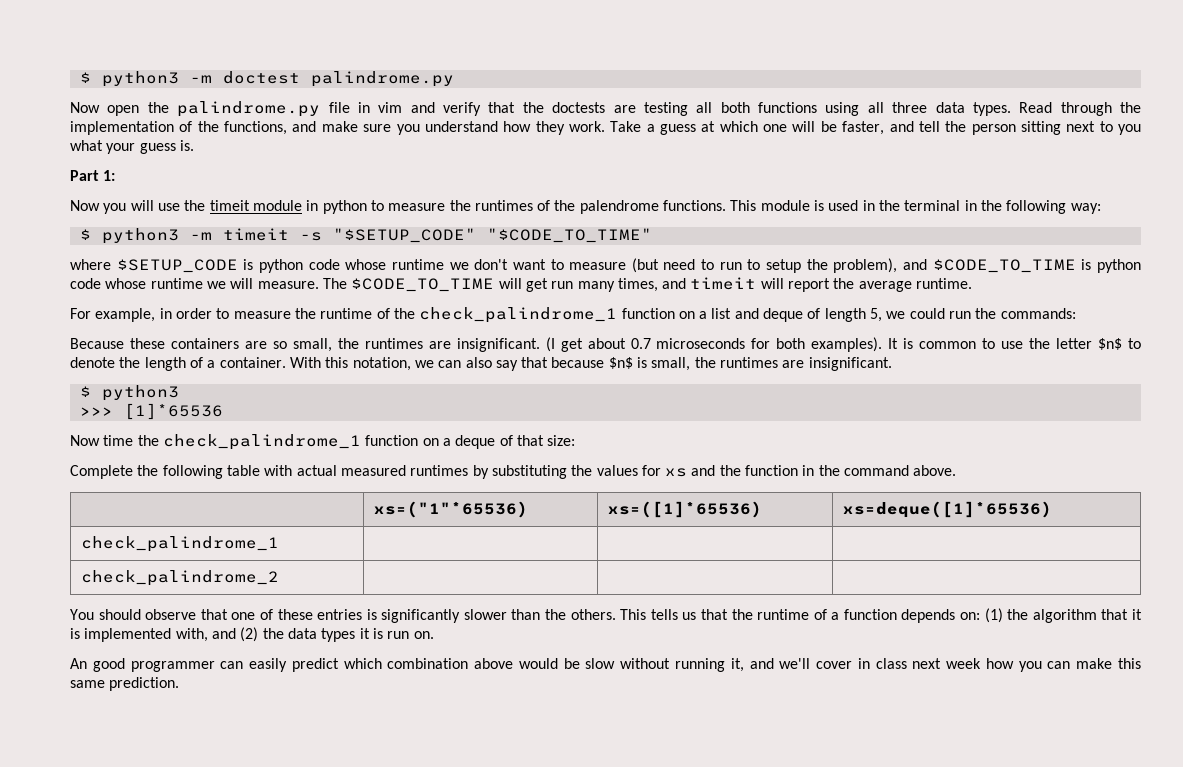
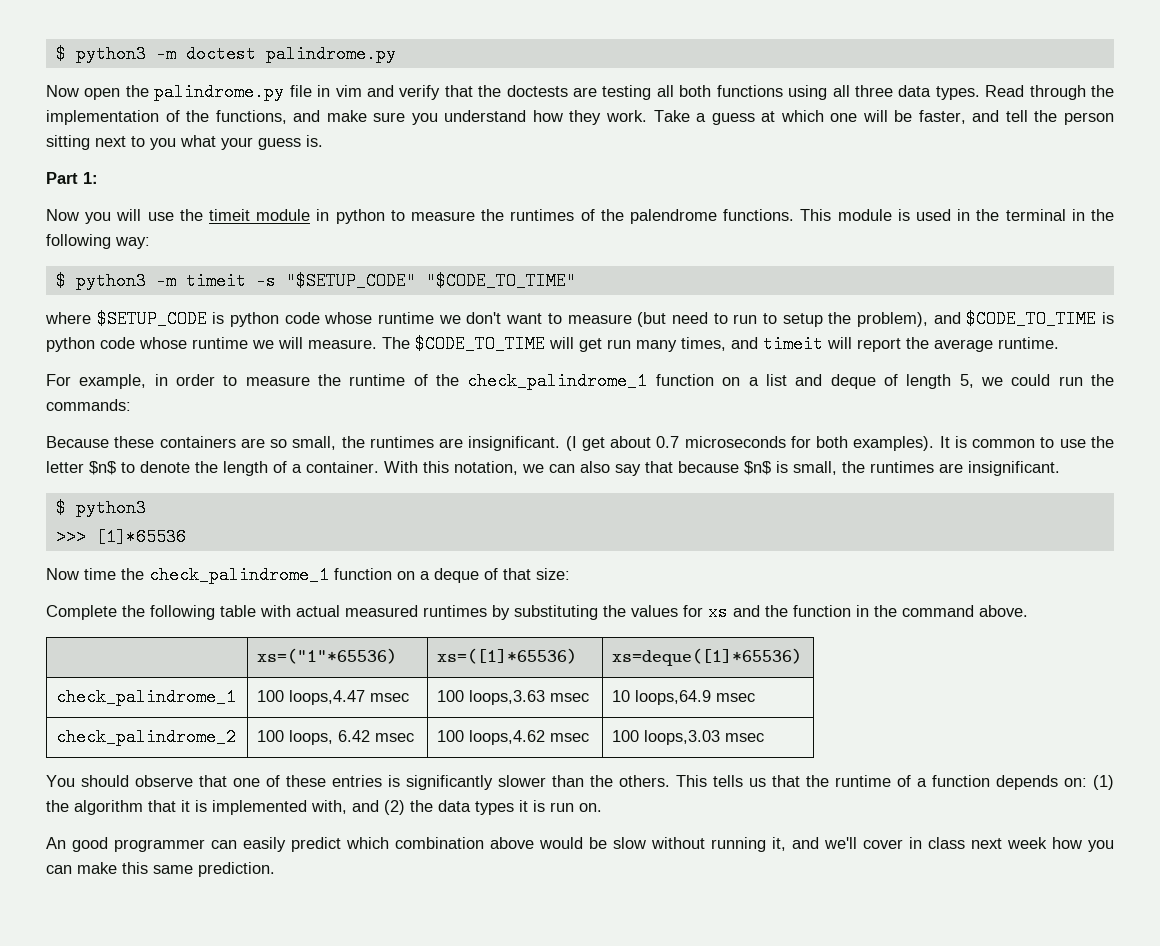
- check_palindrome_1 | | |
- check_palindrome_2 | | |
+ check_palindrome_1 | 100 loops,4.47 msec | 100 loops,3.63 msec | 10 loops,64.9 msec
+ check_palindrome_2 | 100 loops, 6.42 msec | 100 loops,4.62 msec | 100 loops,3.03 msec

